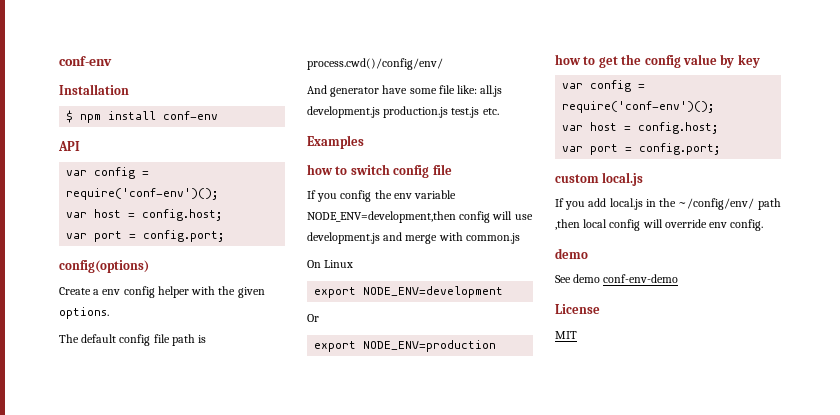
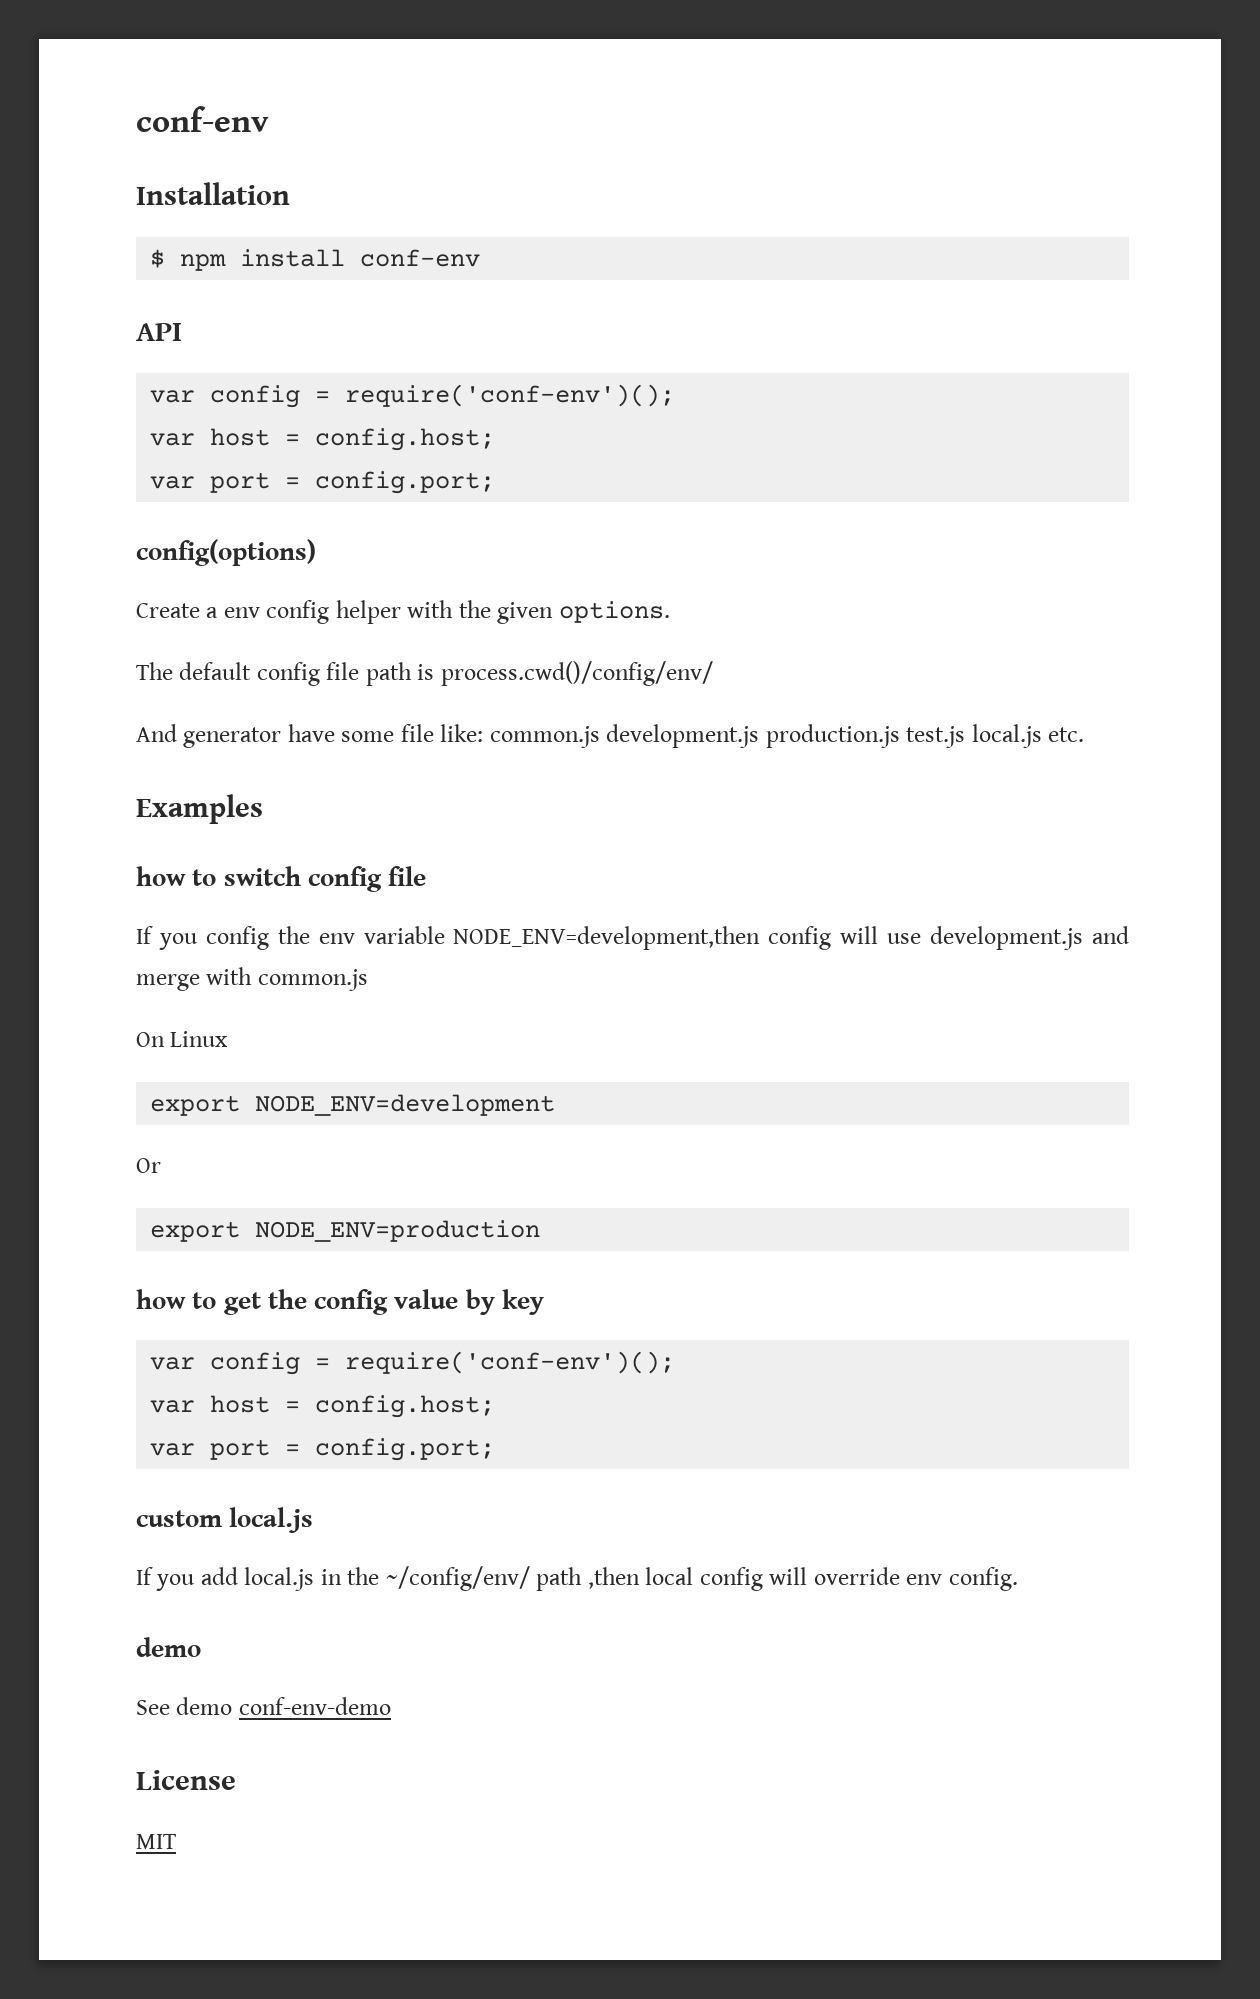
- And generator have some file like: all.js development.js production.js test.js etc.
+ And generator have some file like: common.js development.js production.js test.js local.js etc.

